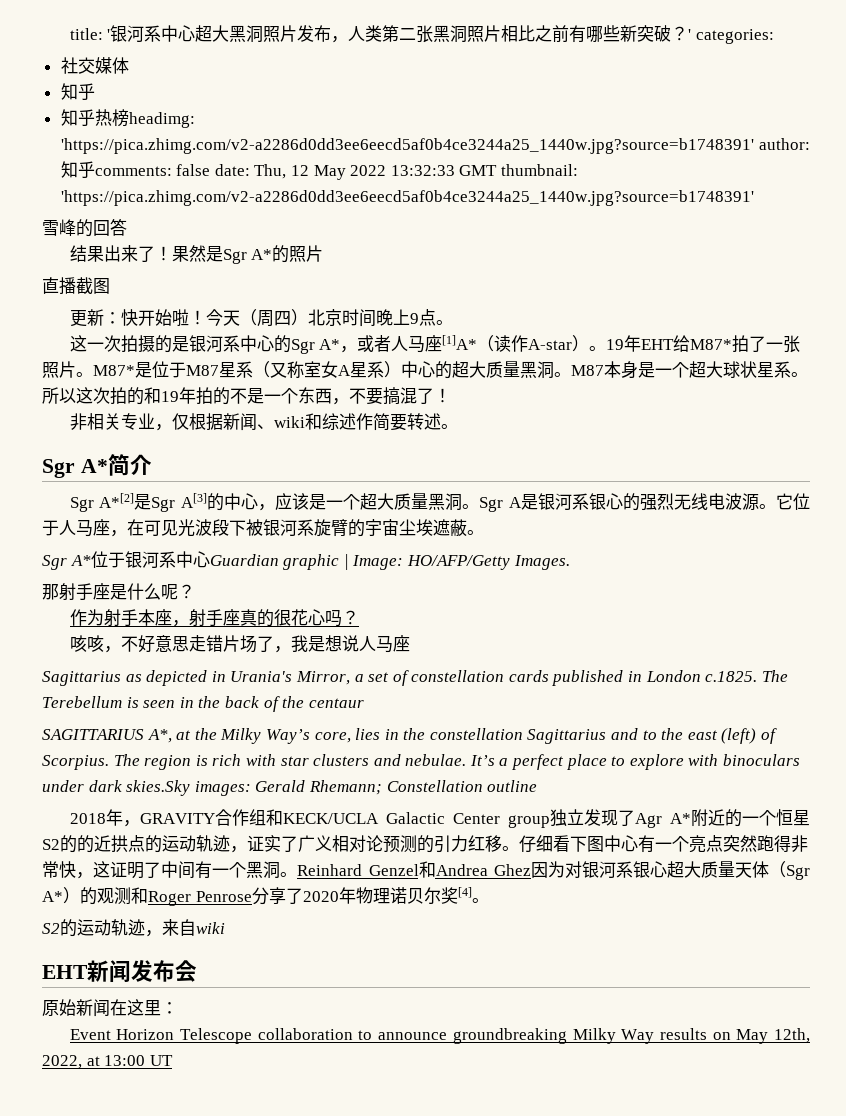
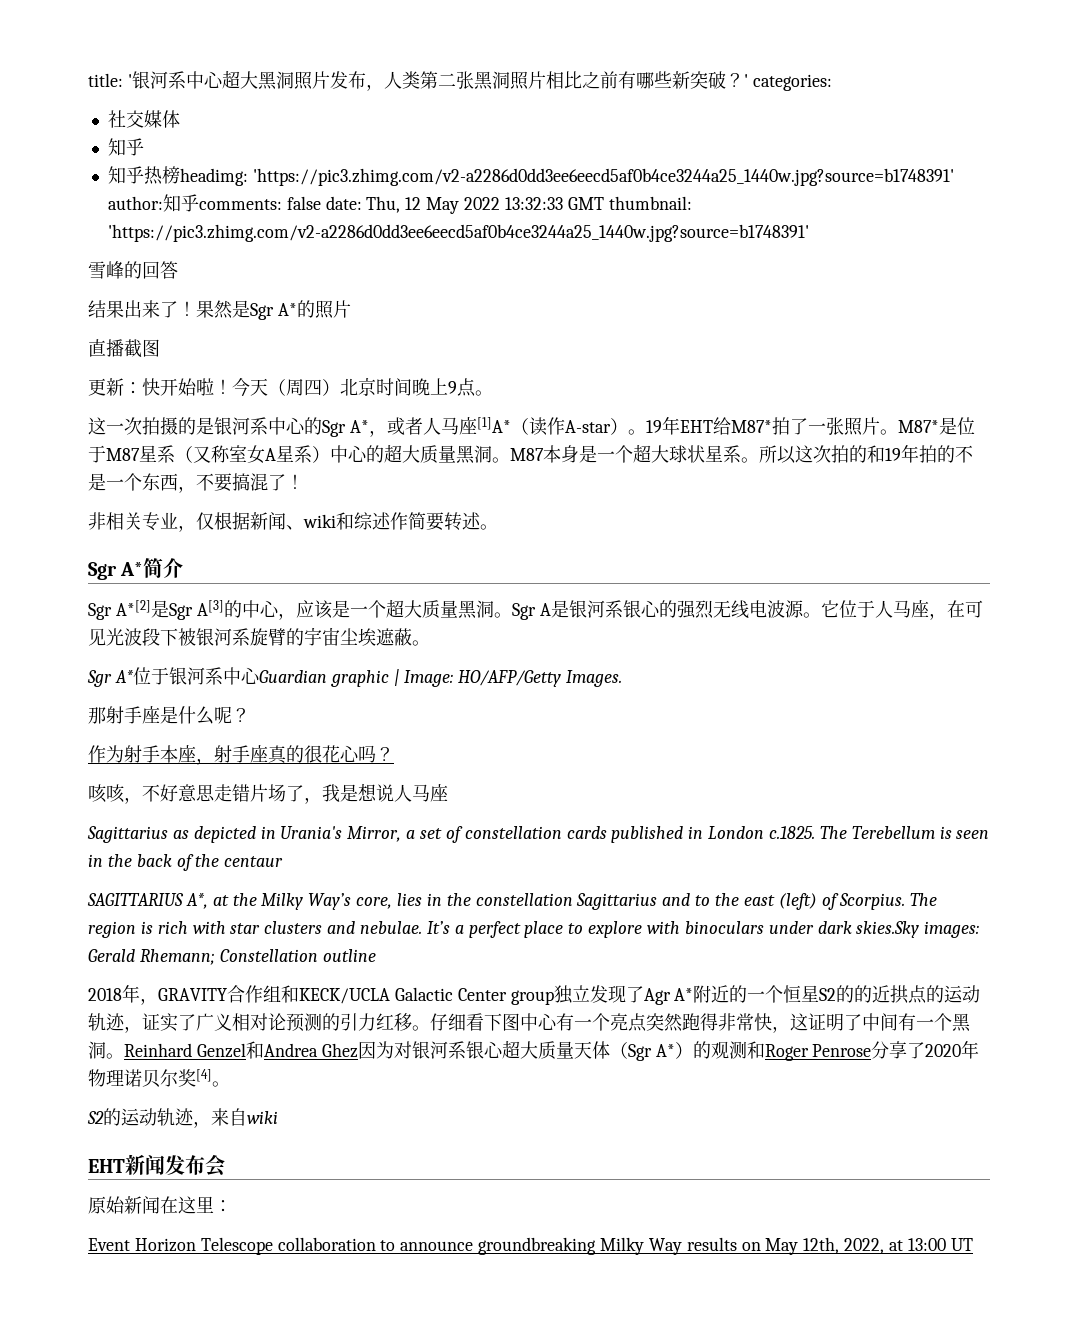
- 知乎热榜headimg: 'https://pica.zhimg.com/v2-a2286d0dd3ee6eecd5af0b4ce3244a25_1440w.jpg?source=b1748391' author:知乎comments: false date: Thu, 12 May 2022 13:32:33 GMT thumbnail: 'https://pica.zhimg.com/v2-a2286d0dd3ee6eecd5af0b4ce3244a25_1440w.jpg?source=b1748391'
+ 知乎热榜headimg: 'https://pic3.zhimg.com/v2-a2286d0dd3ee6eecd5af0b4ce3244a25_1440w.jpg?source=b1748391' author:知乎comments: false date: Thu, 12 May 2022 13:32:33 GMT thumbnail: 'https://pic3.zhimg.com/v2-a2286d0dd3ee6eecd5af0b4ce3244a25_1440w.jpg?source=b1748391'

